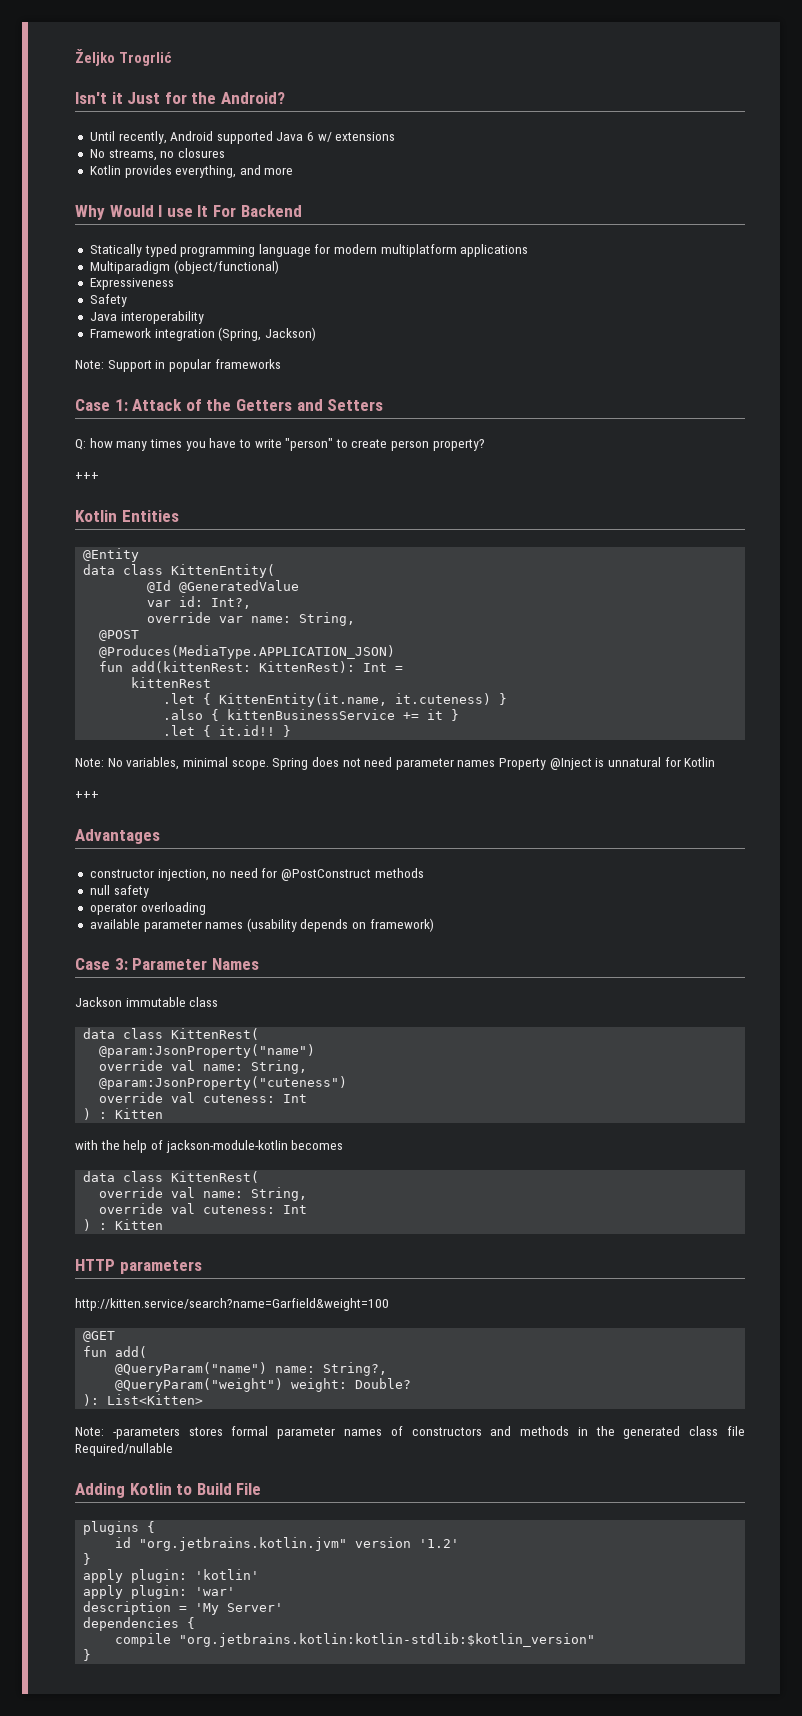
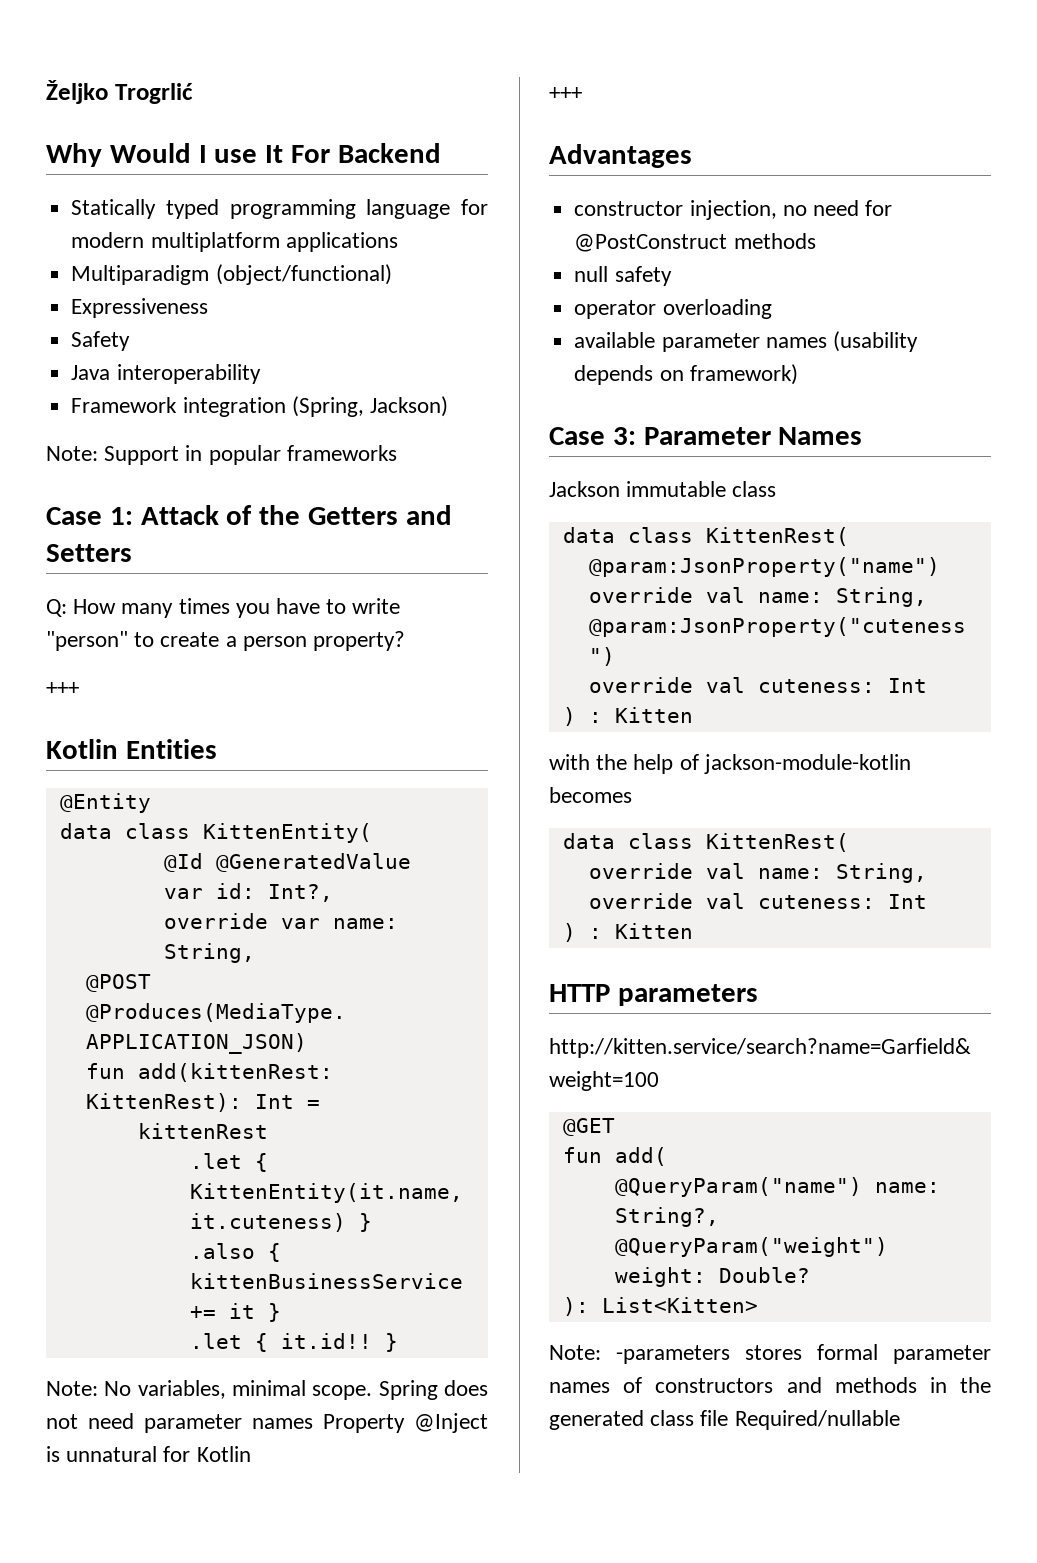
- Isn't it Just for the Android?
- Until recently, Android supported Java 6 w/ extensions
- No streams, no closures
- Kotlin provides everything, and more
- Q: how many times you have to write "person" to create person property?
+ Q: How many times you have to write "person" to create a person property?
- Adding Kotlin to Build File
- plugins {
- id "org.jetbrains.kotlin.jvm" version '1.2'
- }
- apply plugin: 'kotlin'
- apply plugin: 'war'
- description = 'My Server'
- dependencies {
- compile "org.jetbrains.kotlin:kotlin-stdlib:$kotlin_version"
- }

